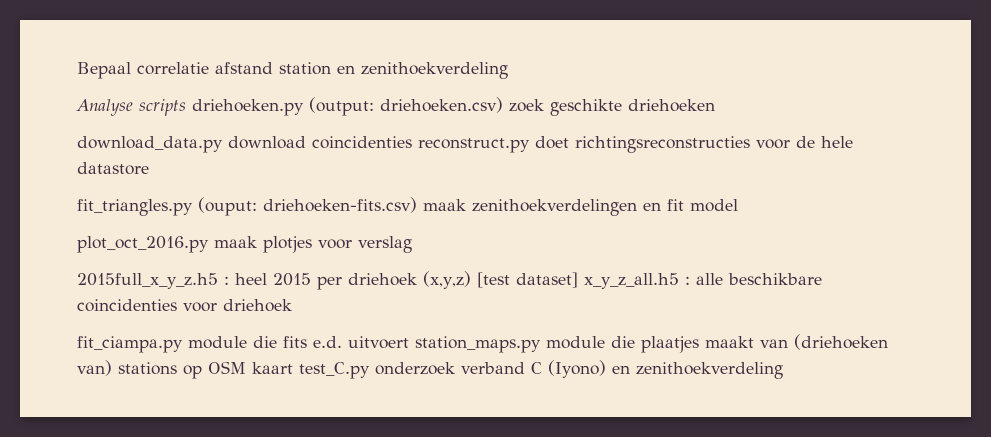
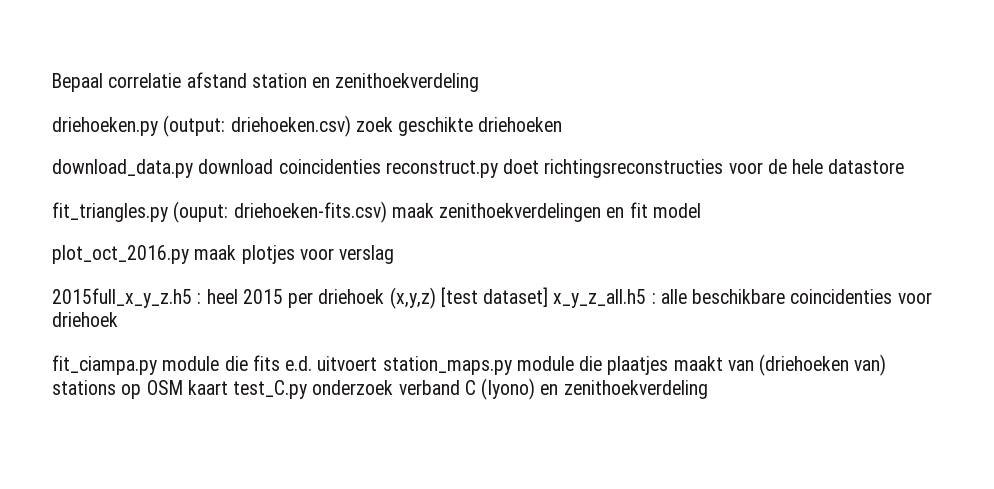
- Analyse scripts driehoeken.py (output: driehoeken.csv) zoek geschikte driehoeken
+ driehoeken.py (output: driehoeken.csv) zoek geschikte driehoeken

